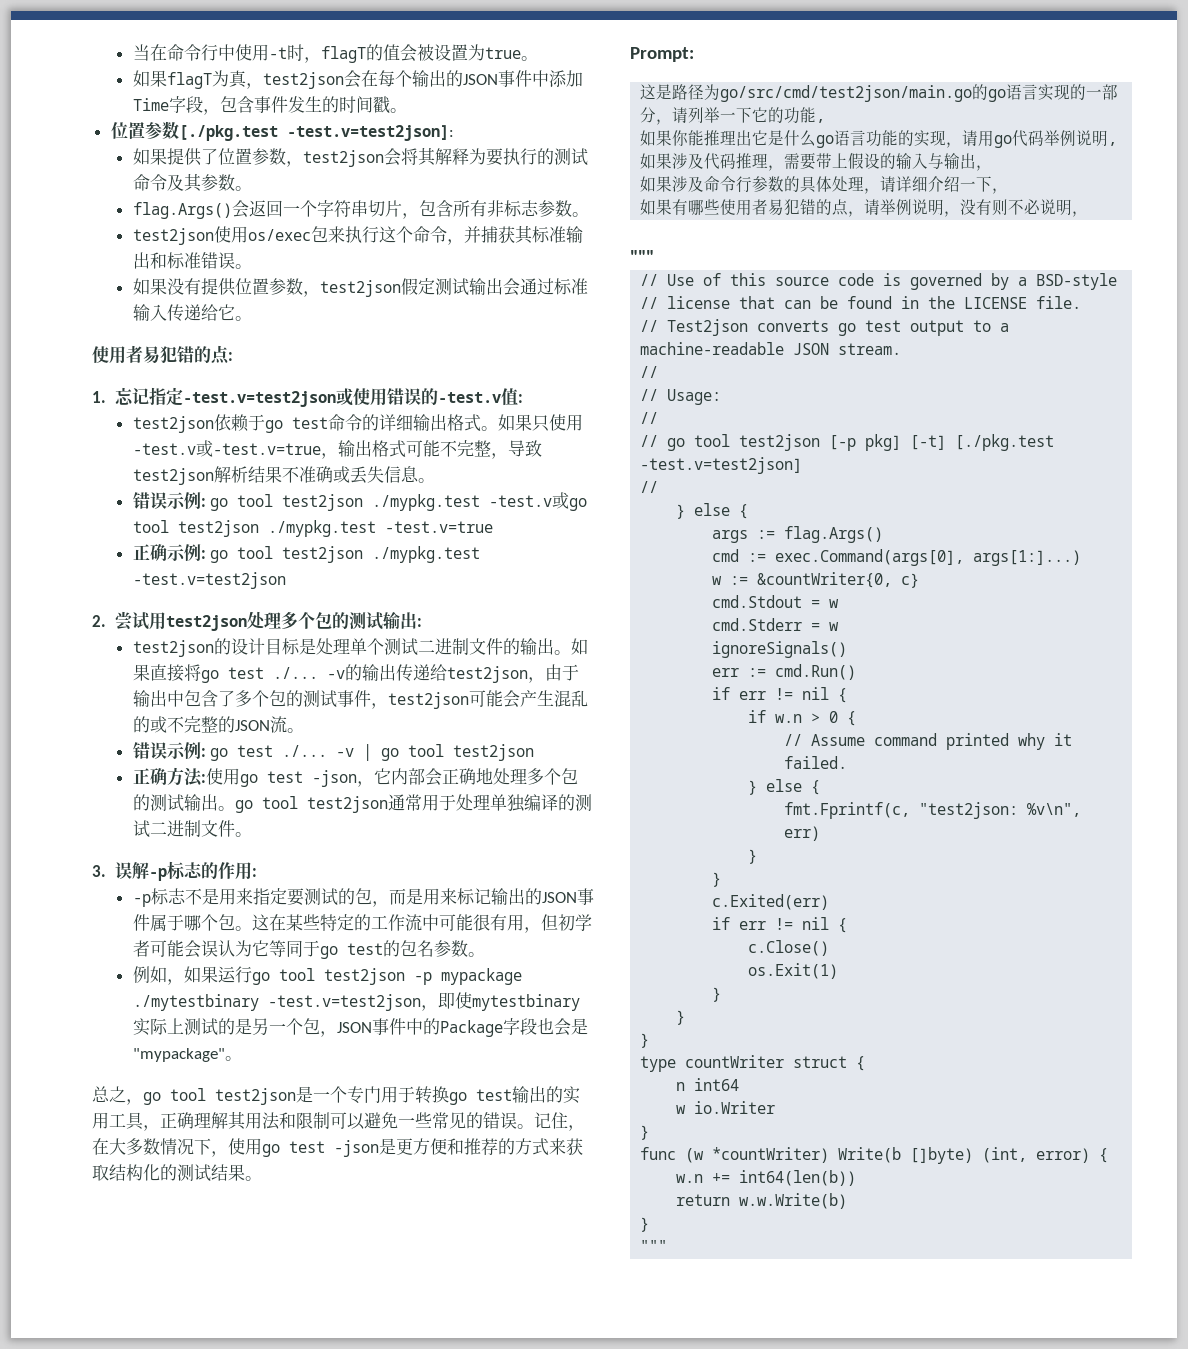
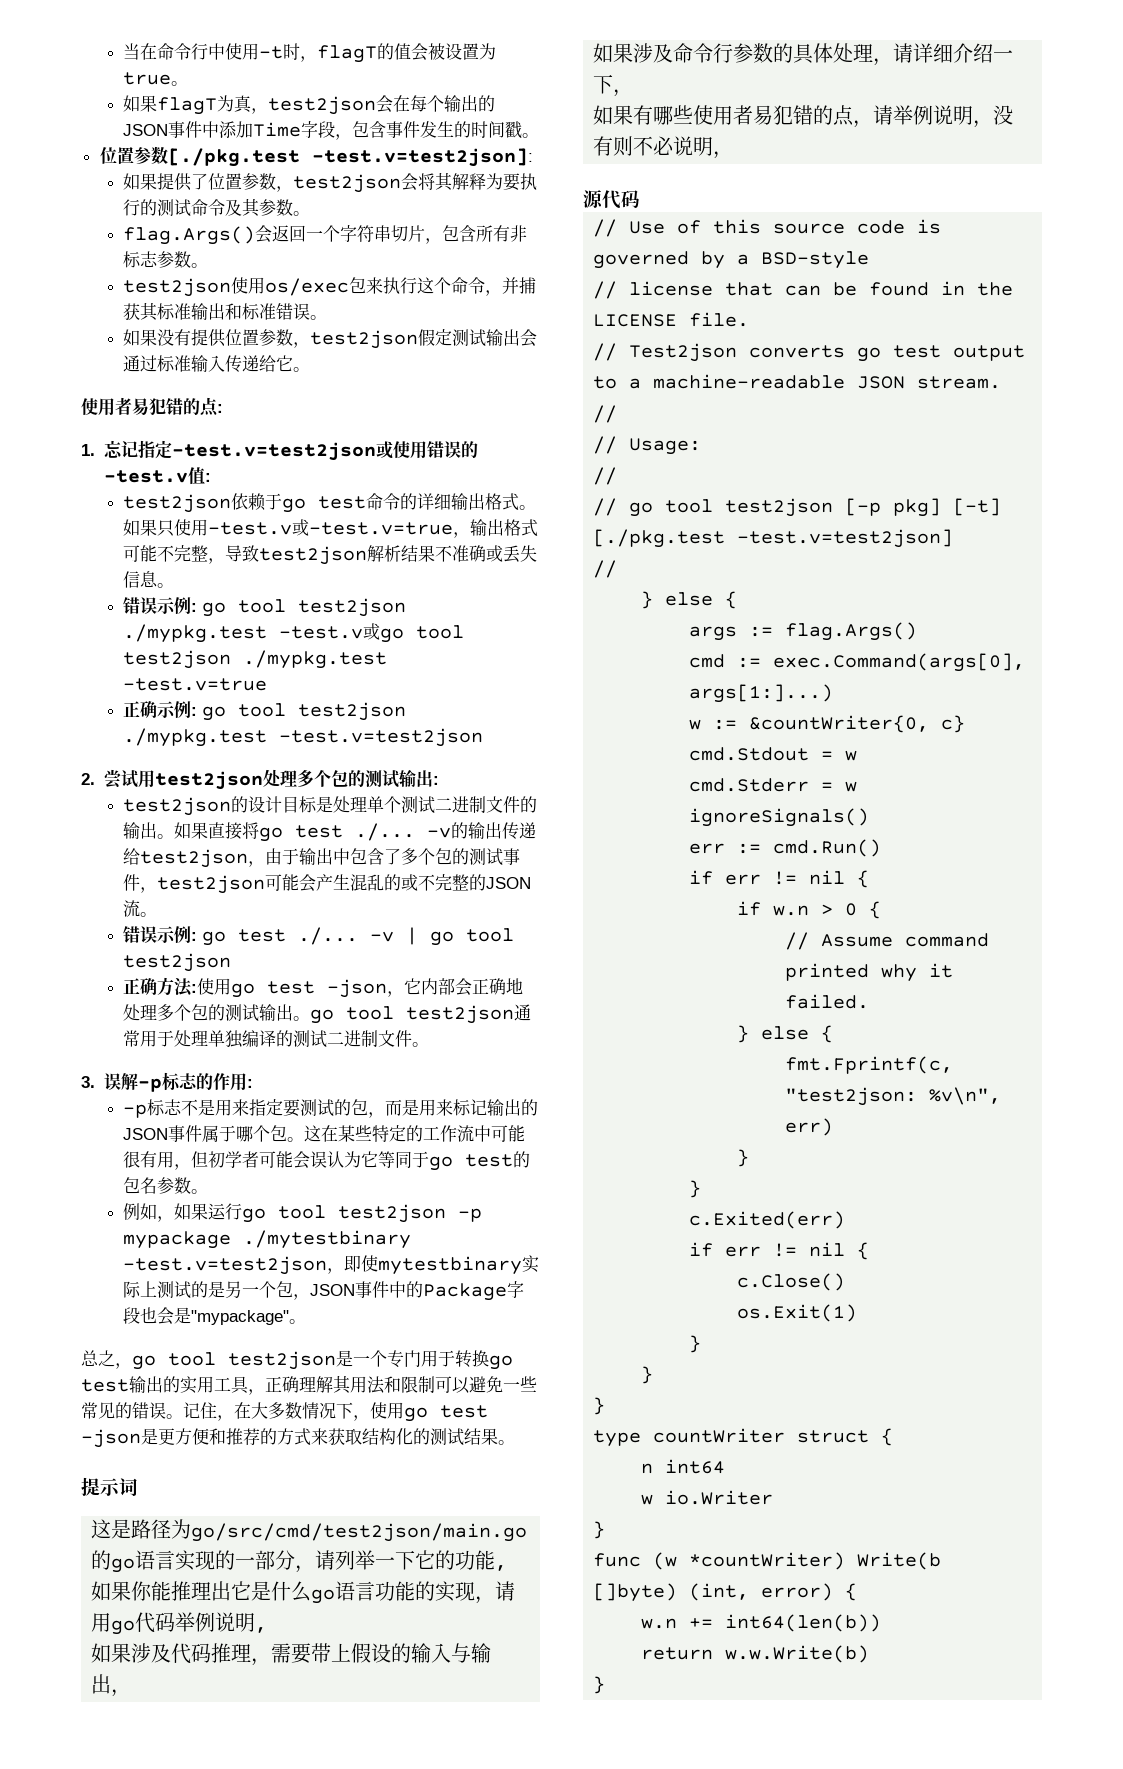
- Prompt:
+ 提示词
  如果有哪些使用者易犯错的点，请举例说明，没有则不必说明，
- """
+ 源代码
  return w.w.Write(b)
  }
- """

